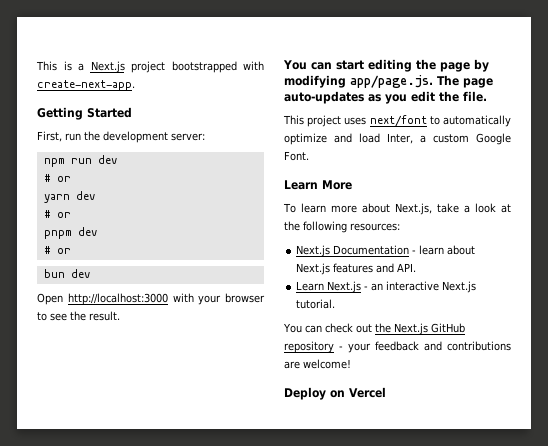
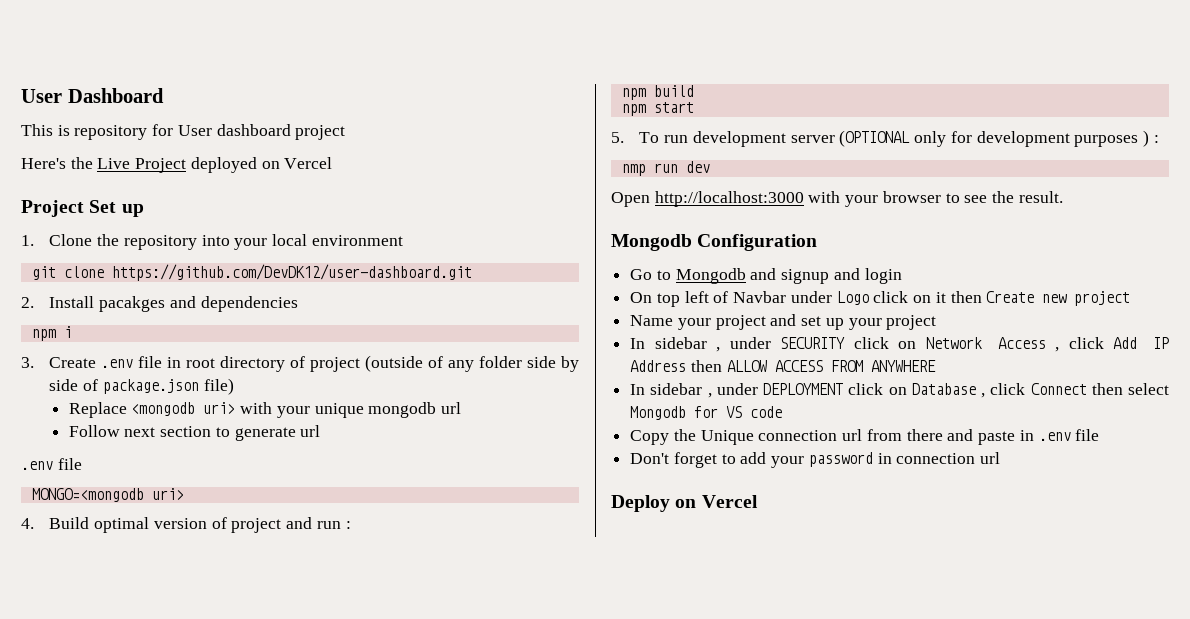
- This is a Next.js project bootstrapped with create-next-app.
- Getting Started
- First, run the development server:
- npm run dev
- # or
- yarn dev
- # or
- pnpm dev
- # or
- bun dev
+ User Dashboard
+ This is repository for User dashboard project
+ Here's the Live Project deployed on Vercel
+ Project Set up
+ 1. Clone the repository into your local environment
+ git clone https://github.com/DevDK12/user-dashboard.git
+ 2. Install pacakges and dependencies
+ npm i
+ 3. Create .env file in root directory of project (outside of any folder side by side of package.json file)
+ Replace <mongodb uri> with your unique mongodb url
+ Follow next section to generate url
+ .env file
+ MONGO=<mongodb uri>
+ 4. Build optimal version of project and run :
+ npm build
+ npm start
+ 5. To run development server (OPTIONAL only for development purposes ) :
+ nmp run dev
- You can start editing the page by modifying app/page.js. The page auto-updates as you edit the file.
- This project uses next/font to automatically optimize and load Inter, a custom Google Font.
- Learn More
- To learn more about Next.js, take a look at the following resources:
- Next.js Documentation - learn about Next.js features and API.
- Learn Next.js - an interactive Next.js tutorial.
- You can check out the Next.js GitHub repository - your feedback and contributions are welcome!
+ Mongodb Configuration
+ Go to Mongodb and signup and login
+ On top left of Navbar under Logo click on it then Create new project
+ Name your project and set up your project
+ In sidebar , under SECURITY click on Network Access , click Add IP Address then ALLOW ACCESS FROM ANYWHERE
+ In sidebar , under DEPLOYMENT click on Database , click Connect then select Mongodb for VS code
+ Copy the Unique connection url from there and paste in .env file
+ Don't forget to add your password in connection url

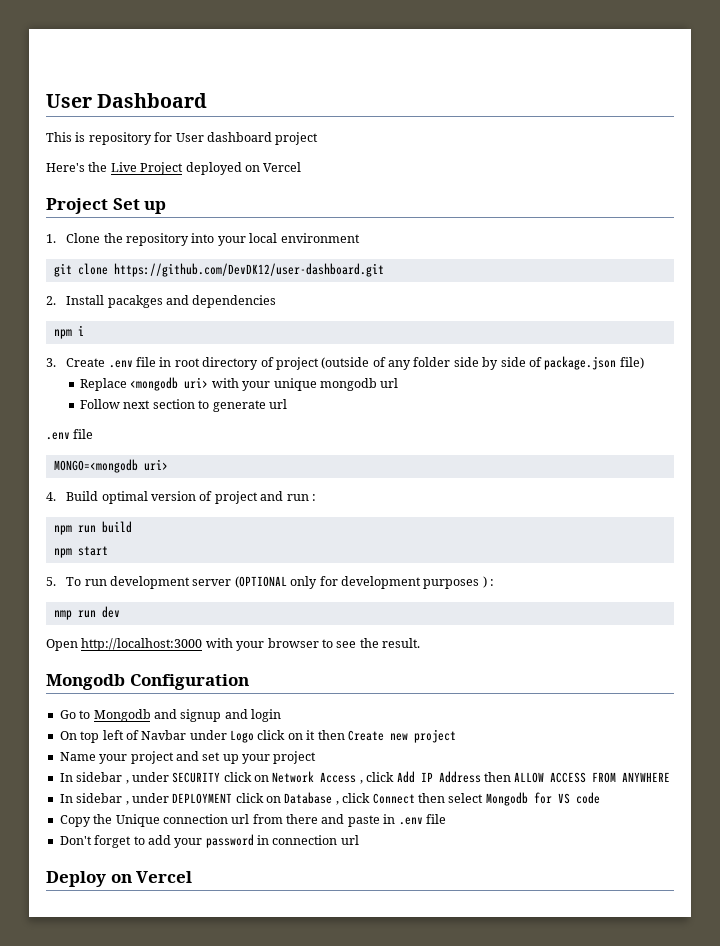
- npm build
+ npm run build

